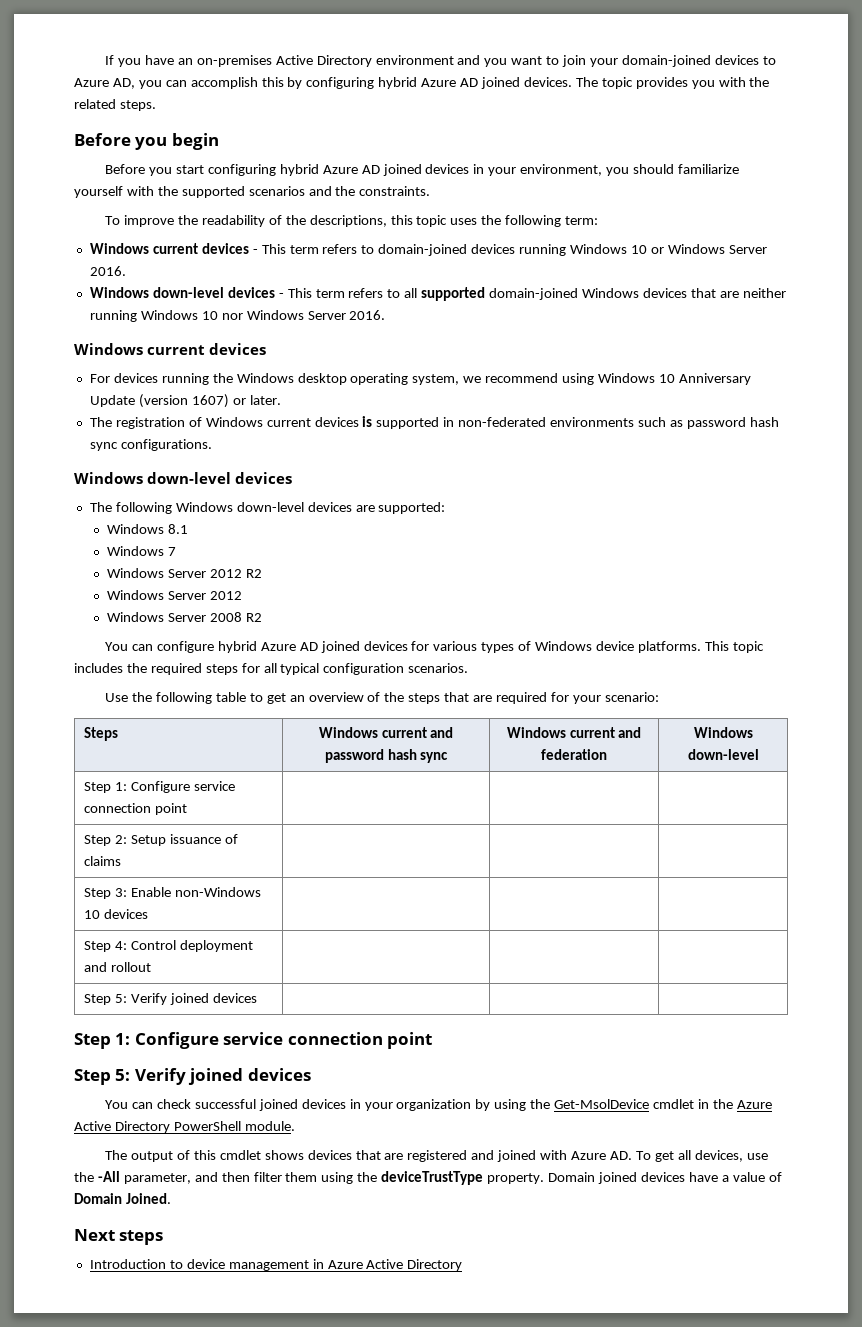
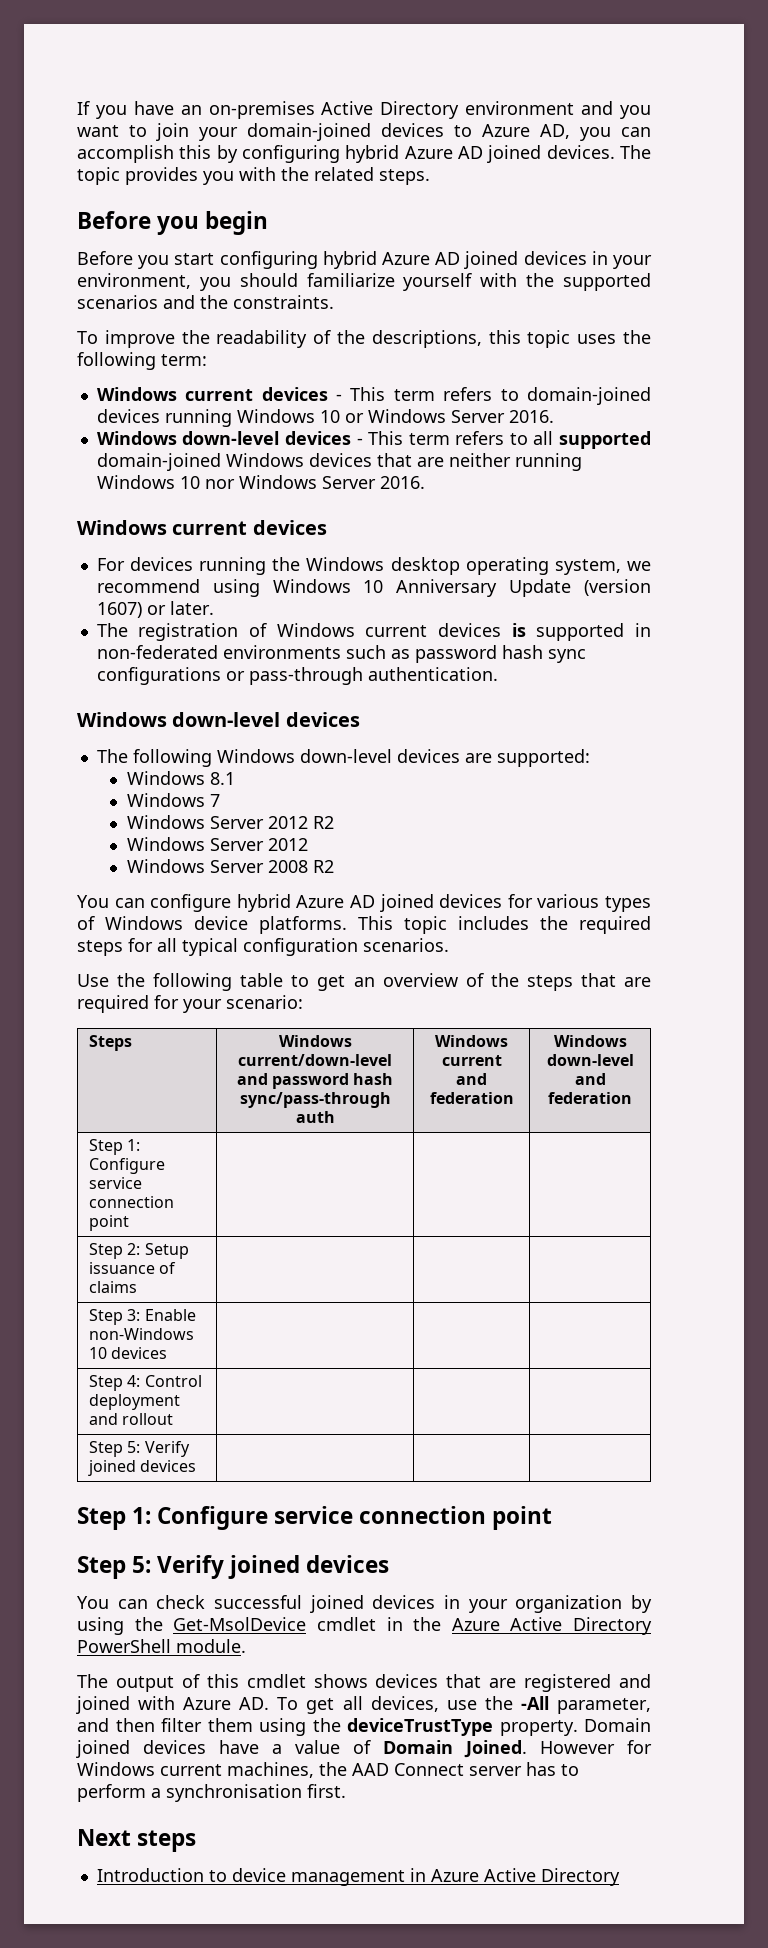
- The registration of Windows current devices is supported in non-federated environments such as password hash sync configurations.
+ The registration of Windows current devices is supported in non-federated environments such as password hash sync configurations or pass-through authentication.
- Steps | Windows current and password hash sync | Windows current and federation | Windows down-level
+ Steps | Windows current/down-level and password hash sync/pass-through auth | Windows current and federation | Windows down-level and federation
+ However for Windows current machines, the AAD Connect server has to perform a synchronisation first.

